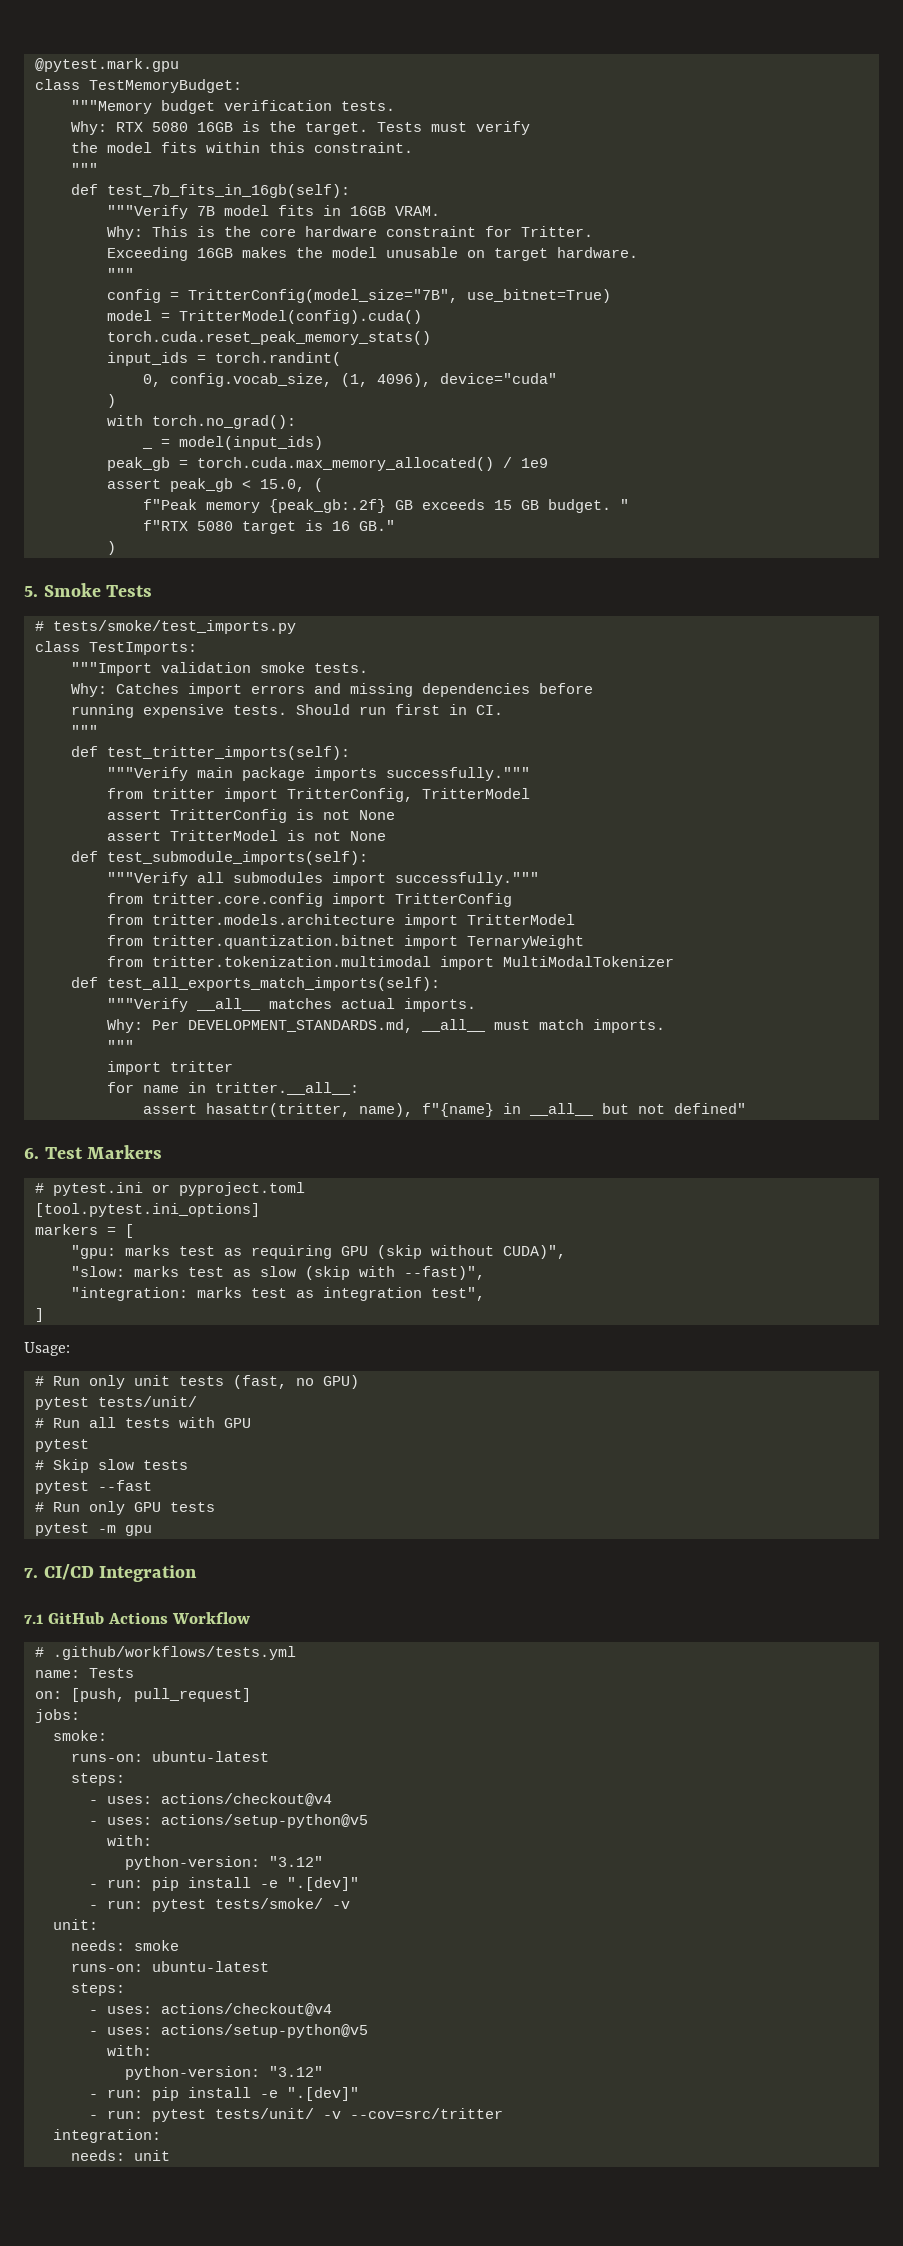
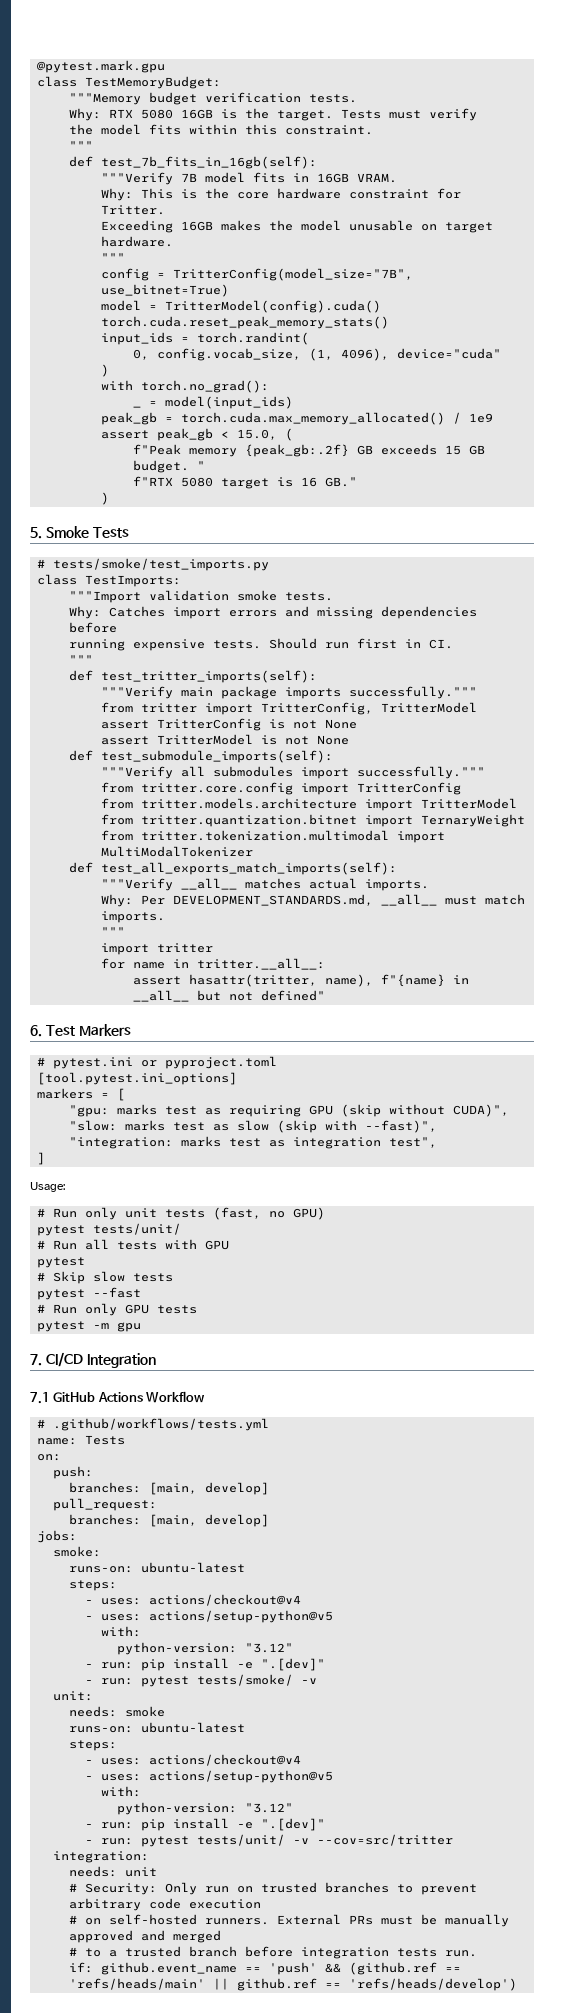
- on: [push, pull_request]
+ on:
+ push:
+ branches: [main, develop]
+ pull_request:
+ branches: [main, develop]
+ # Security: Only run on trusted branches to prevent arbitrary code execution
+ # on self-hosted runners. External PRs must be manually approved and merged
+ # to a trusted branch before integration tests run.
+ if: github.event_name == 'push' && (github.ref == 'refs/heads/main' || github.ref == 'refs/heads/develop')

